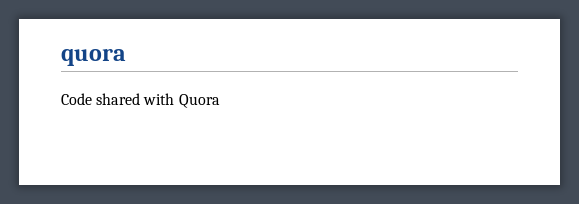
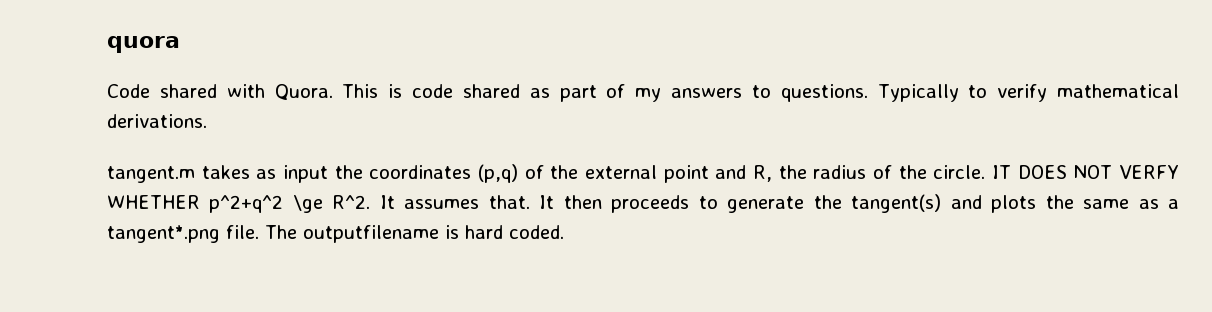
- Code shared with Quora
+ Code shared with Quora. This is code shared as part of my answers to questions. Typically to verify mathematical derivations.
+ tangent.m takes as input the coordinates (p,q) of the external point and R, the radius of the circle. IT DOES NOT VERFY WHETHER p^2+q^2 \ge R^2. It assumes that. It then proceeds to generate the tangent(s) and plots the same as a tangent*.png file. The outputfilename is hard coded.

